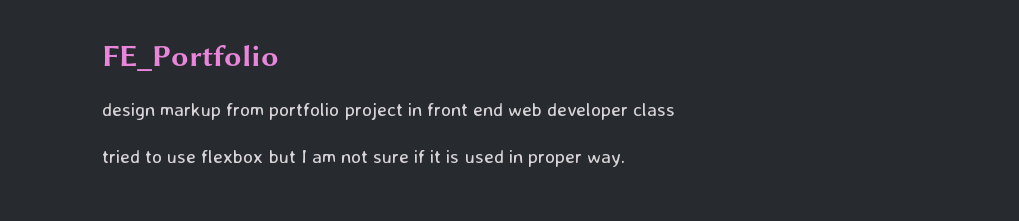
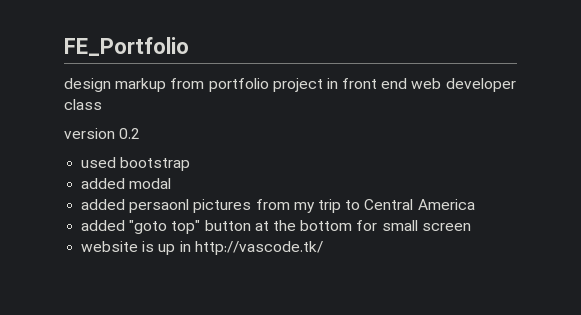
- tried to use flexbox but I am not sure if it is used in proper way.
+ version 0.2
+ used bootstrap
+ added modal
+ added persaonl pictures from my trip to Central America
+ added "goto top" button at the bottom for small screen
+ website is up in http://vascode.tk/

